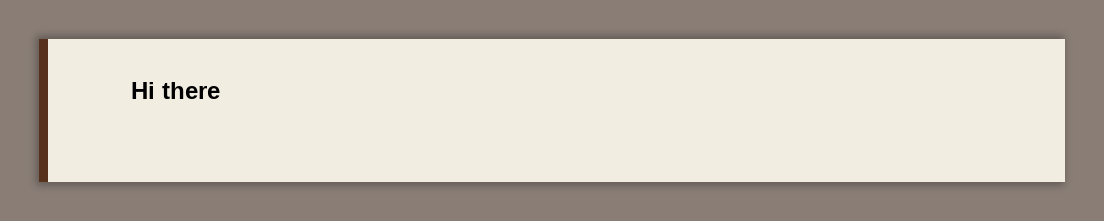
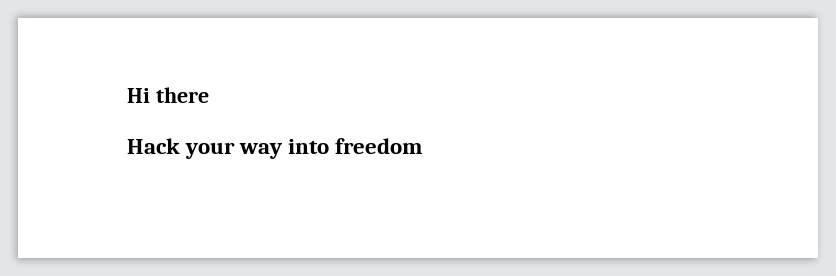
+ Hack your way into freedom

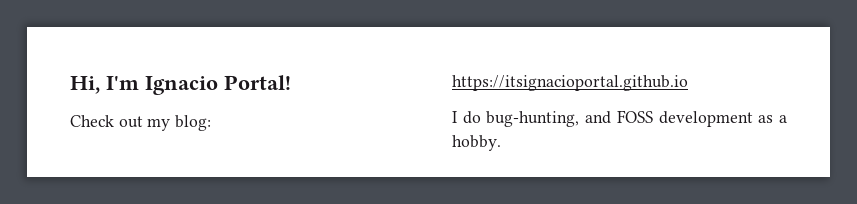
- Hi there
- Hack your way into freedom
+ Hi, I'm Ignacio Portal!
+ Check out my blog: https://itsignacioportal.github.io
+ I do bug-hunting, and FOSS development as a hobby.

